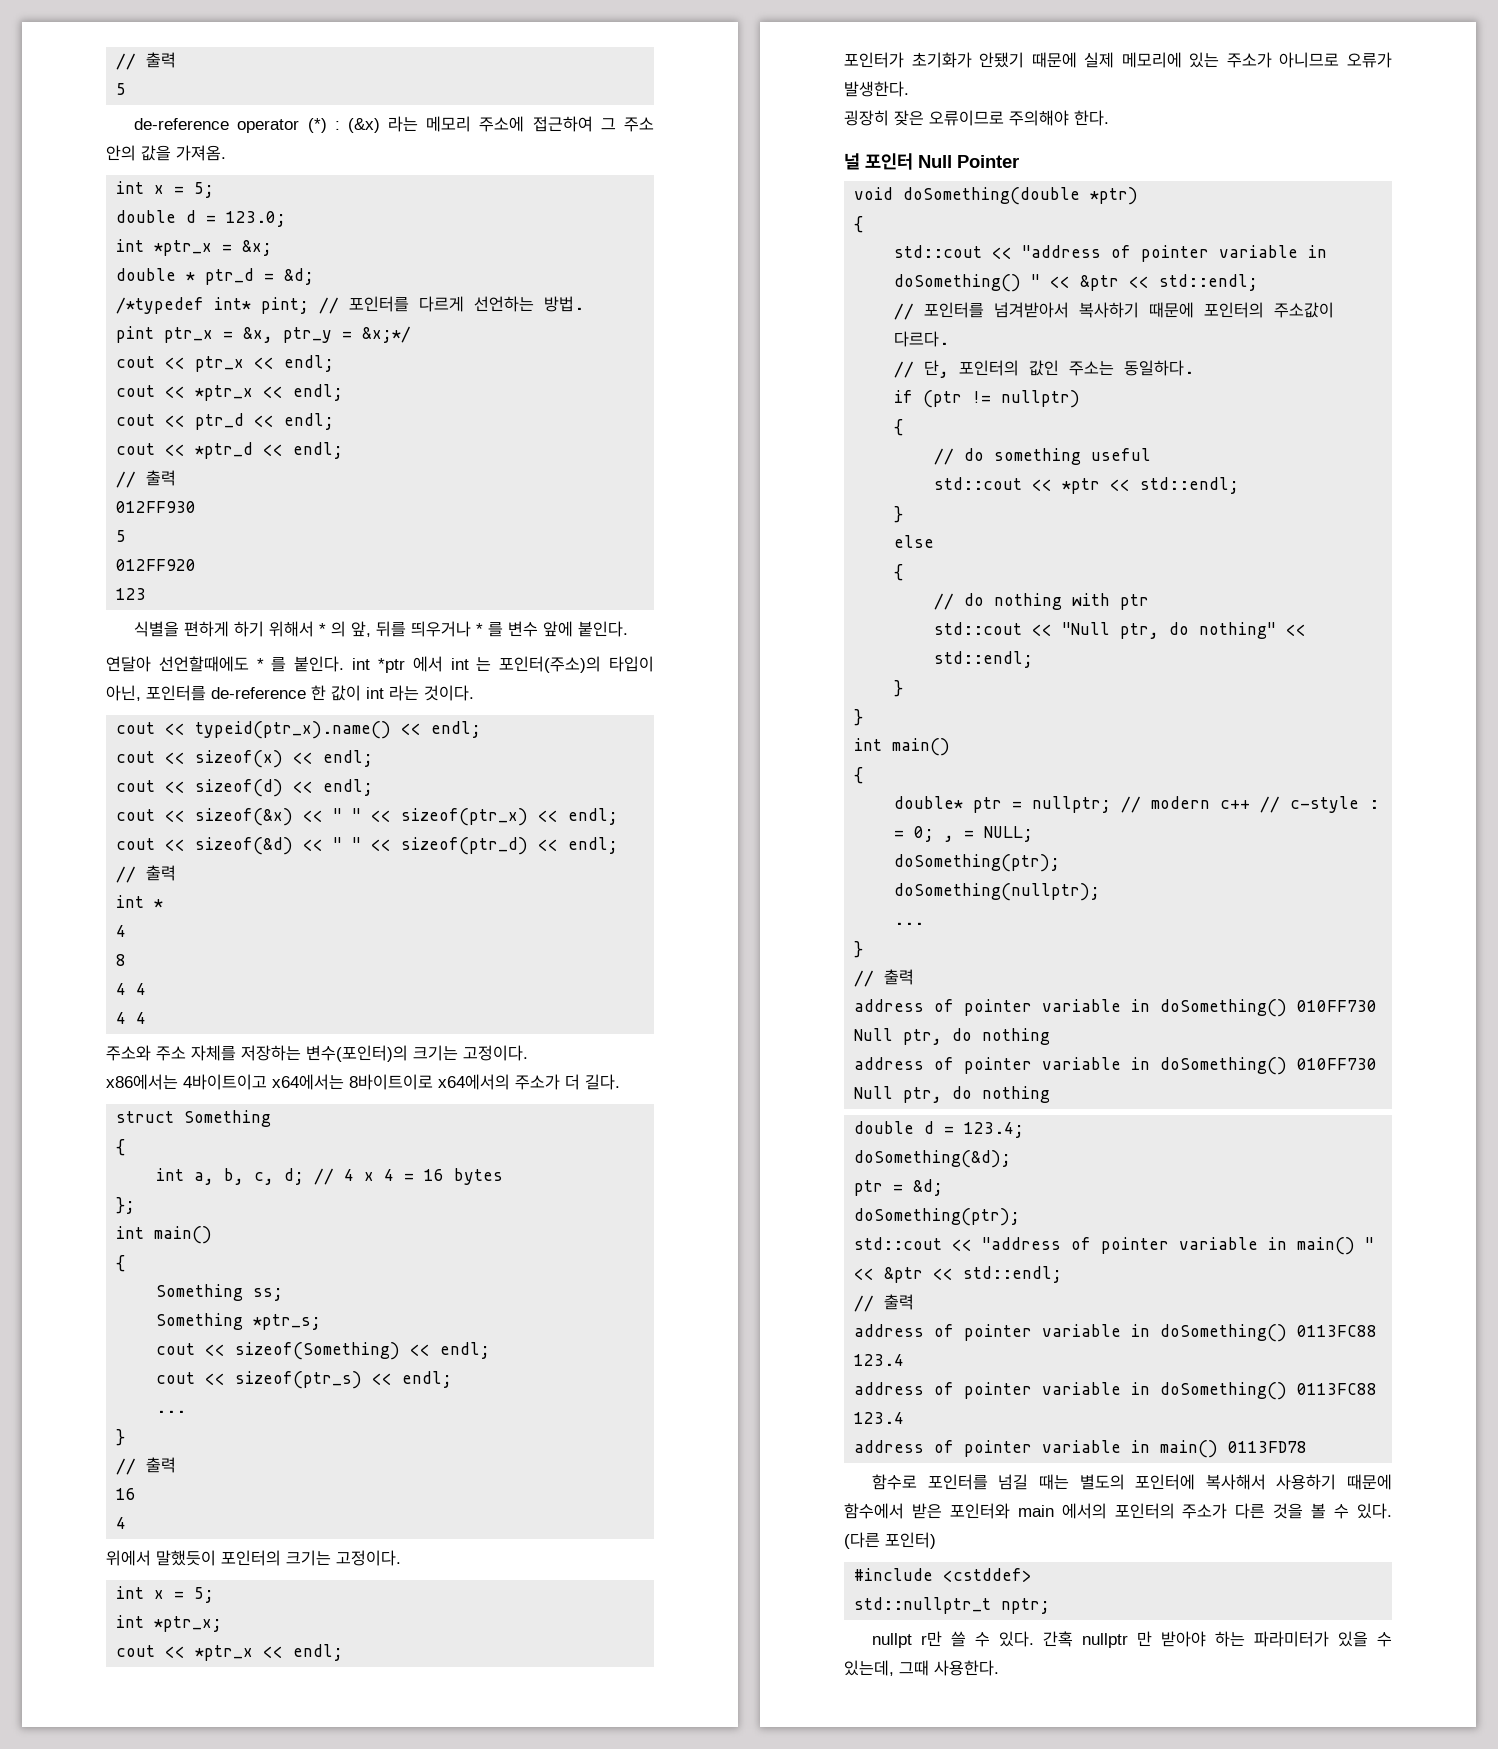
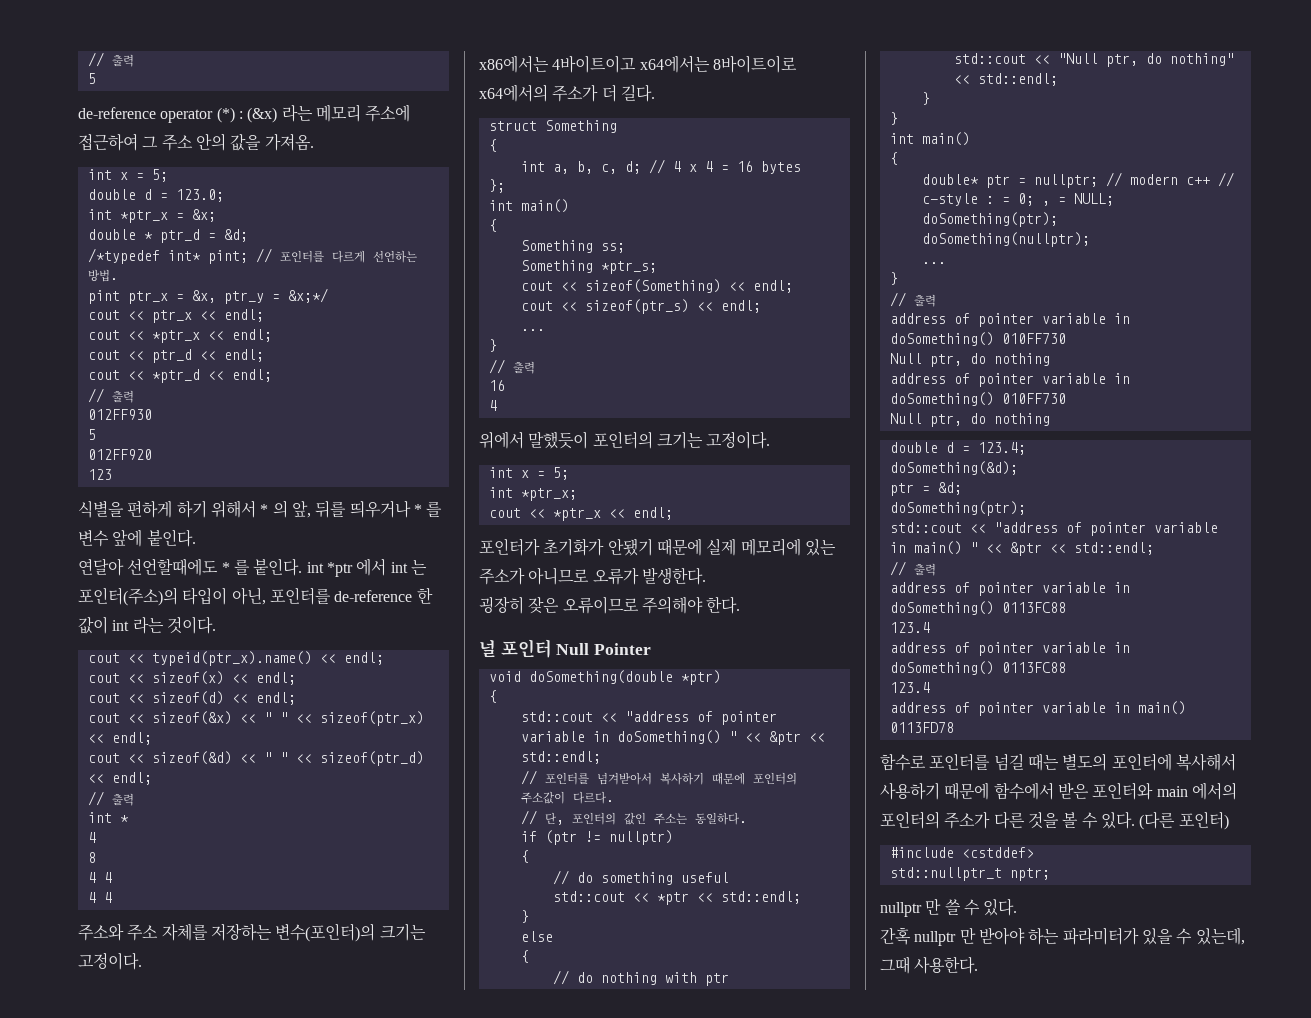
- nullpt r만 쓸 수 있다. 간혹 nullptr 만 받아야 하는 파라미터가 있을 수 있는데, 그때 사용한다.
+ nullptr 만 쓸 수 있다.
+ 간혹 nullptr 만 받아야 하는 파라미터가 있을 수 있는데, 그때 사용한다.

